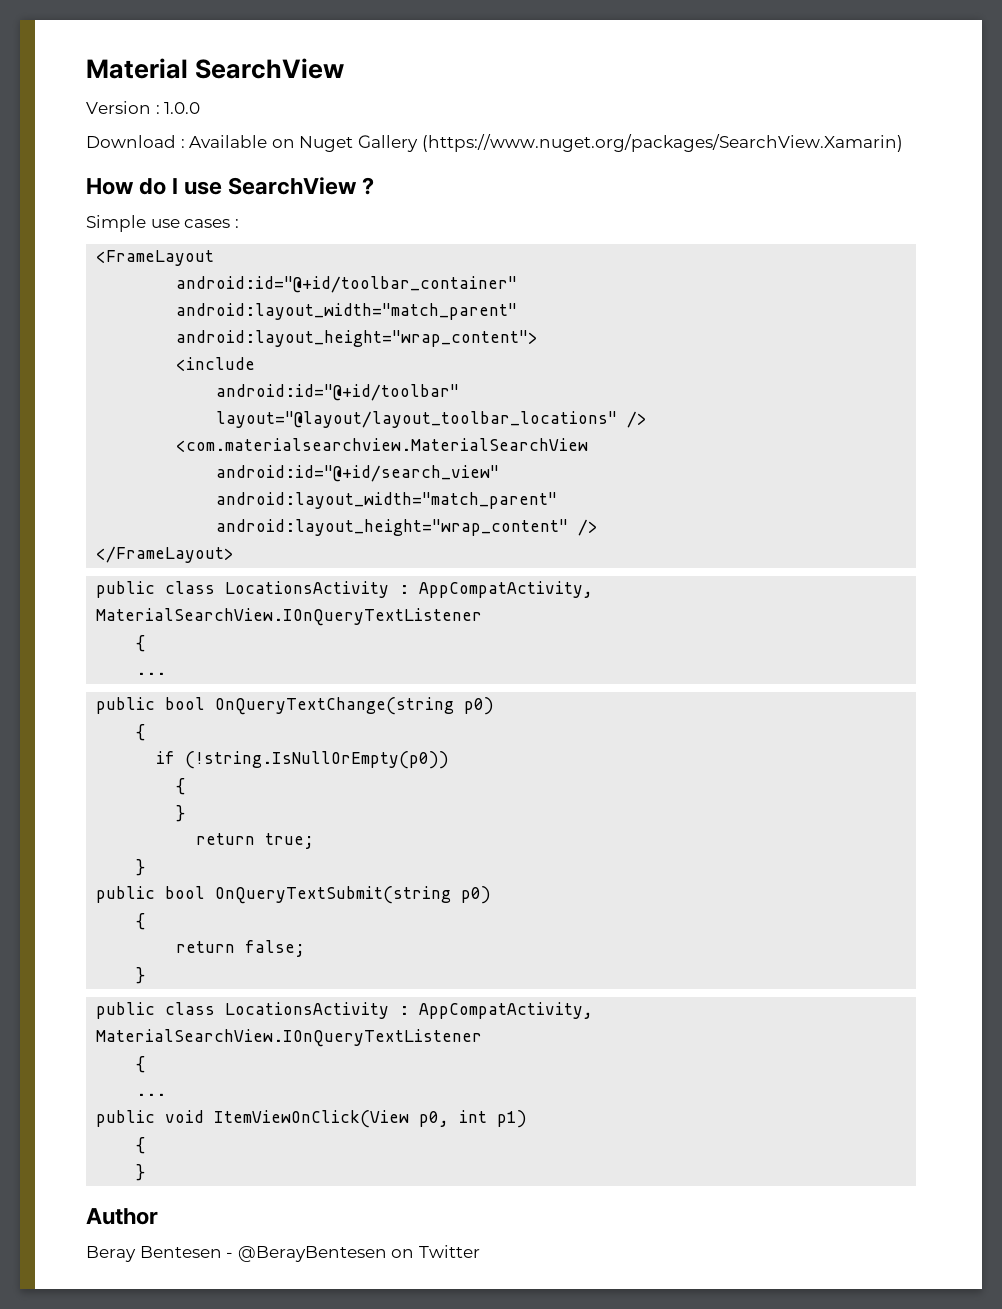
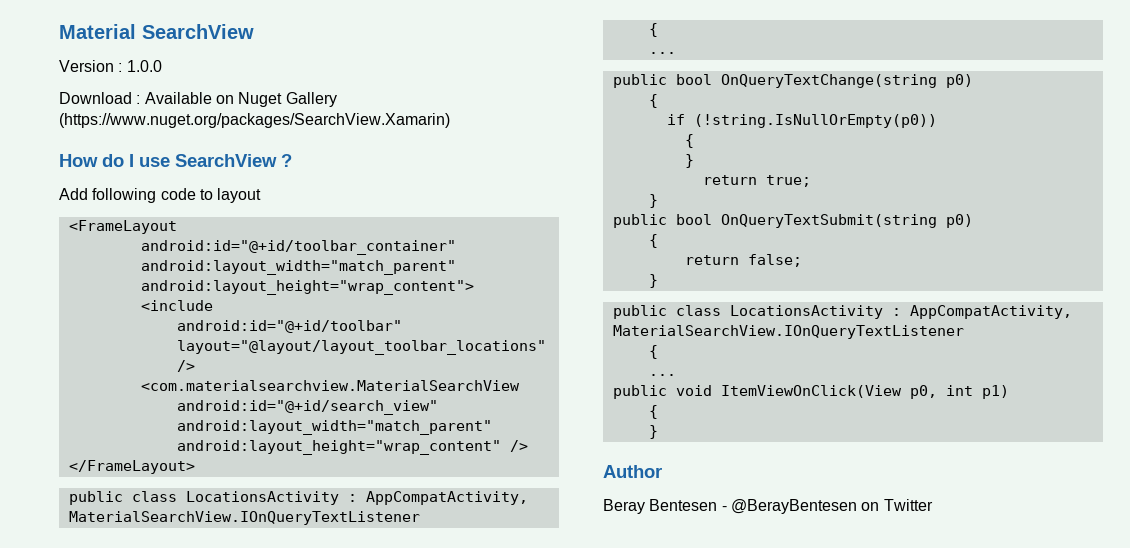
- Simple use cases :
+ Add following code to layout

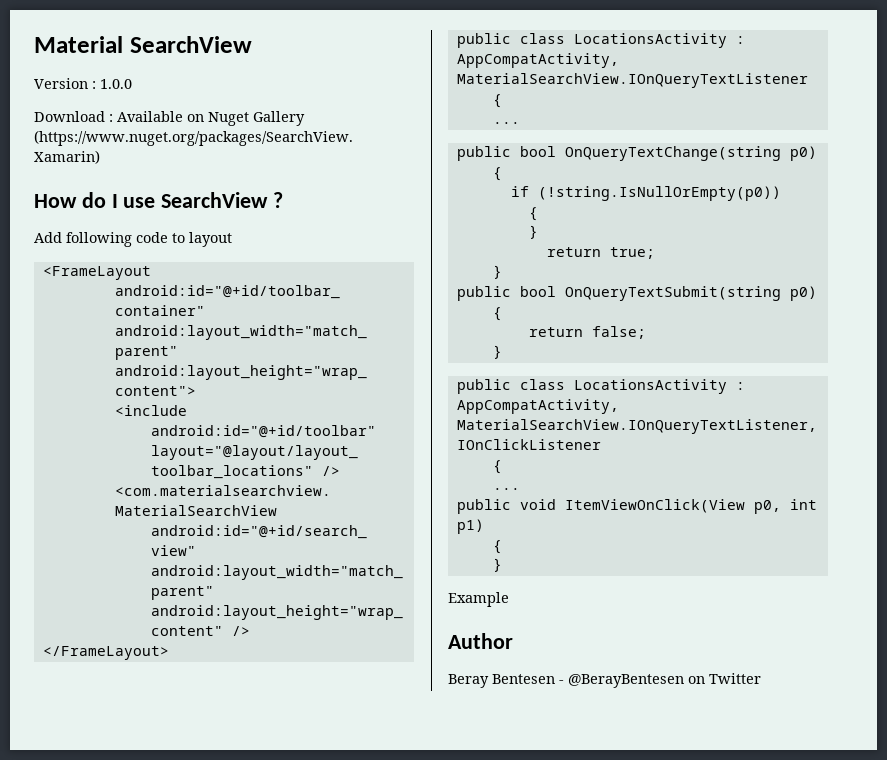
  return false;
  }
- public class LocationsActivity : AppCompatActivity, MaterialSearchView.IOnQueryTextListener
+ public class LocationsActivity : AppCompatActivity, MaterialSearchView.IOnQueryTextListener, IOnClickListener
+ Example

